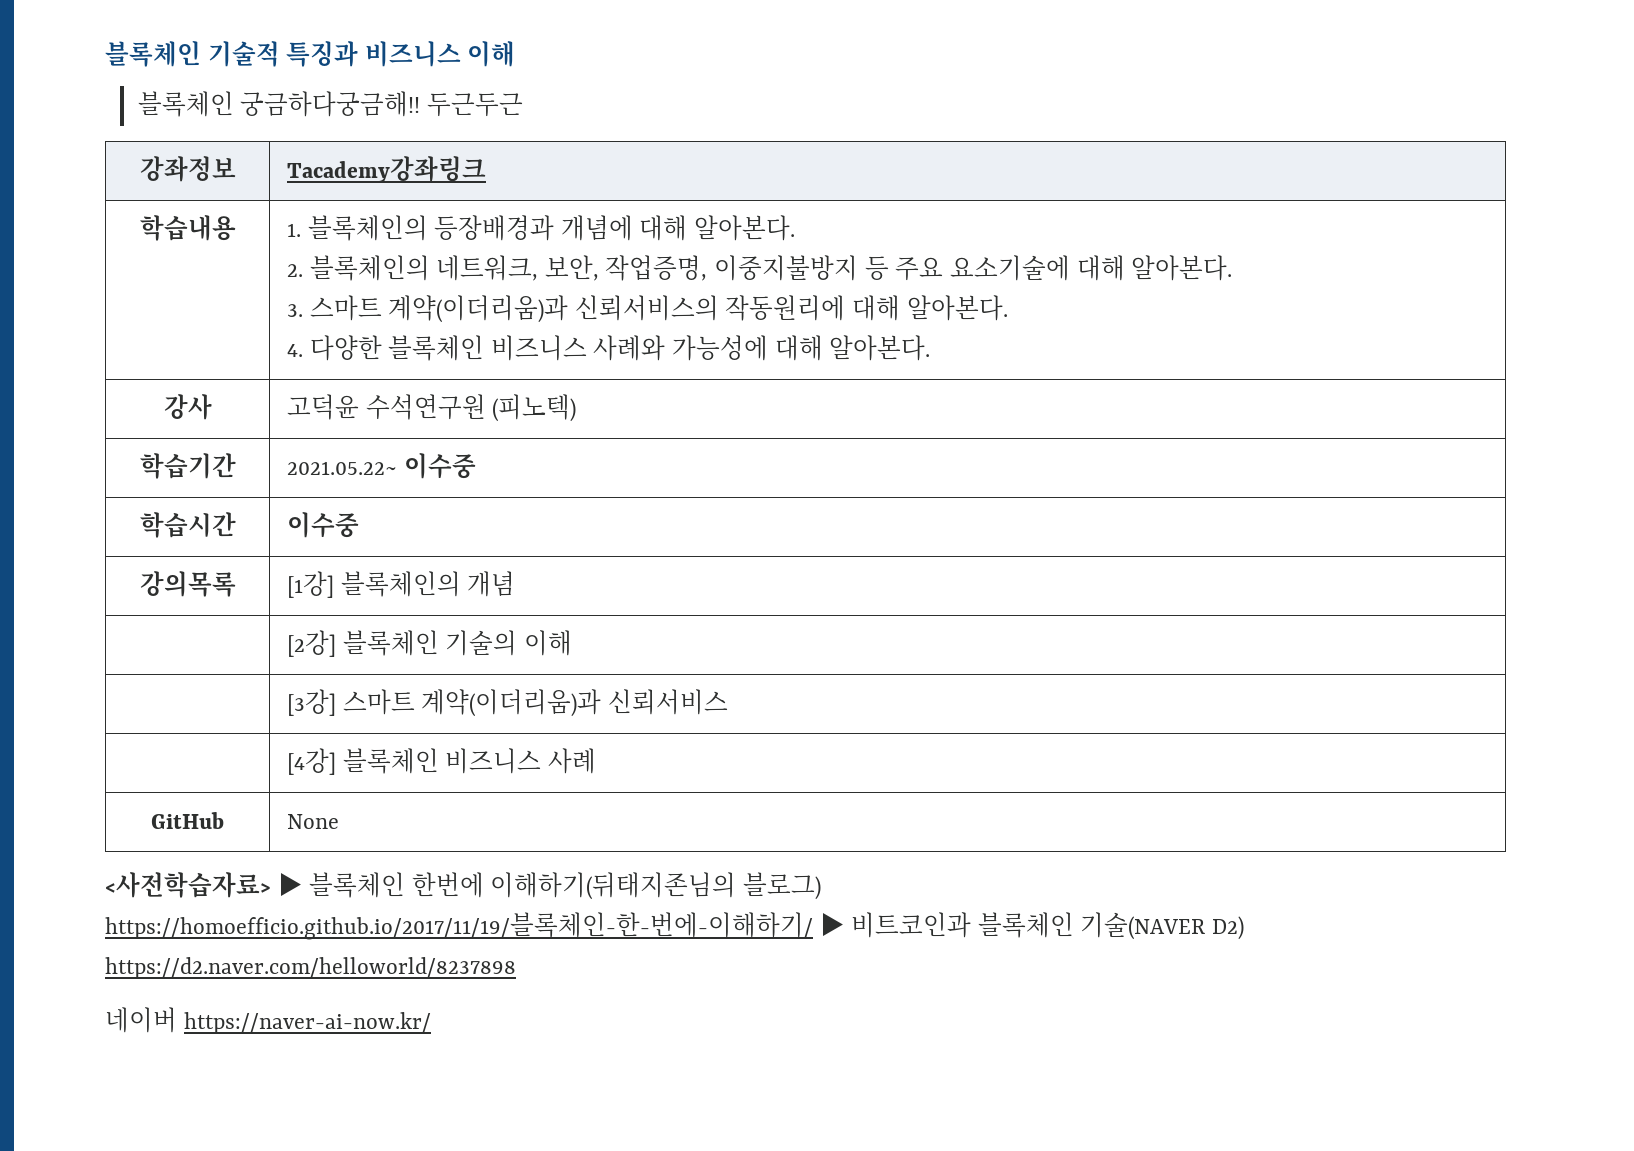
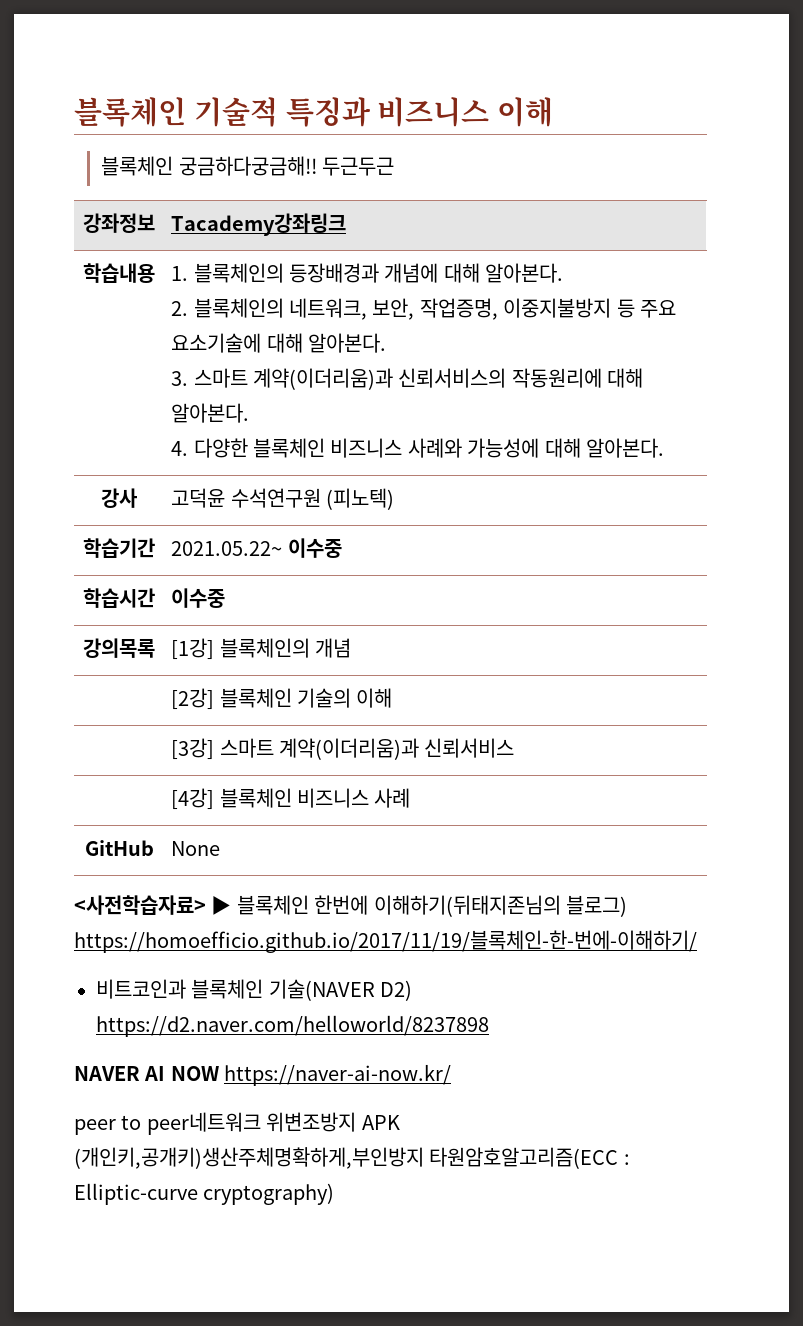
- <사전학습자료> ▶ 블록체인 한번에 이해하기(뒤태지존님의 블로그) https://homoefficio.github.io/2017/11/19/블록체인-한-번에-이해하기/ ▶ 비트코인과 블록체인 기술(NAVER D2) https://d2.naver.com/helloworld/8237898
+ <사전학습자료> ▶ 블록체인 한번에 이해하기(뒤태지존님의 블로그) https://homoefficio.github.io/2017/11/19/블록체인-한-번에-이해하기/
+ 비트코인과 블록체인 기술(NAVER D2) https://d2.naver.com/helloworld/8237898
- 네이버 https://naver-ai-now.kr/
+ NAVER AI NOW https://naver-ai-now.kr/
+ peer to peer네트워크 위변조방지 APK (개인키,공개키)생산주체명확하게,부인방지 타원암호알고리즘(ECC : Elliptic-curve cryptography)

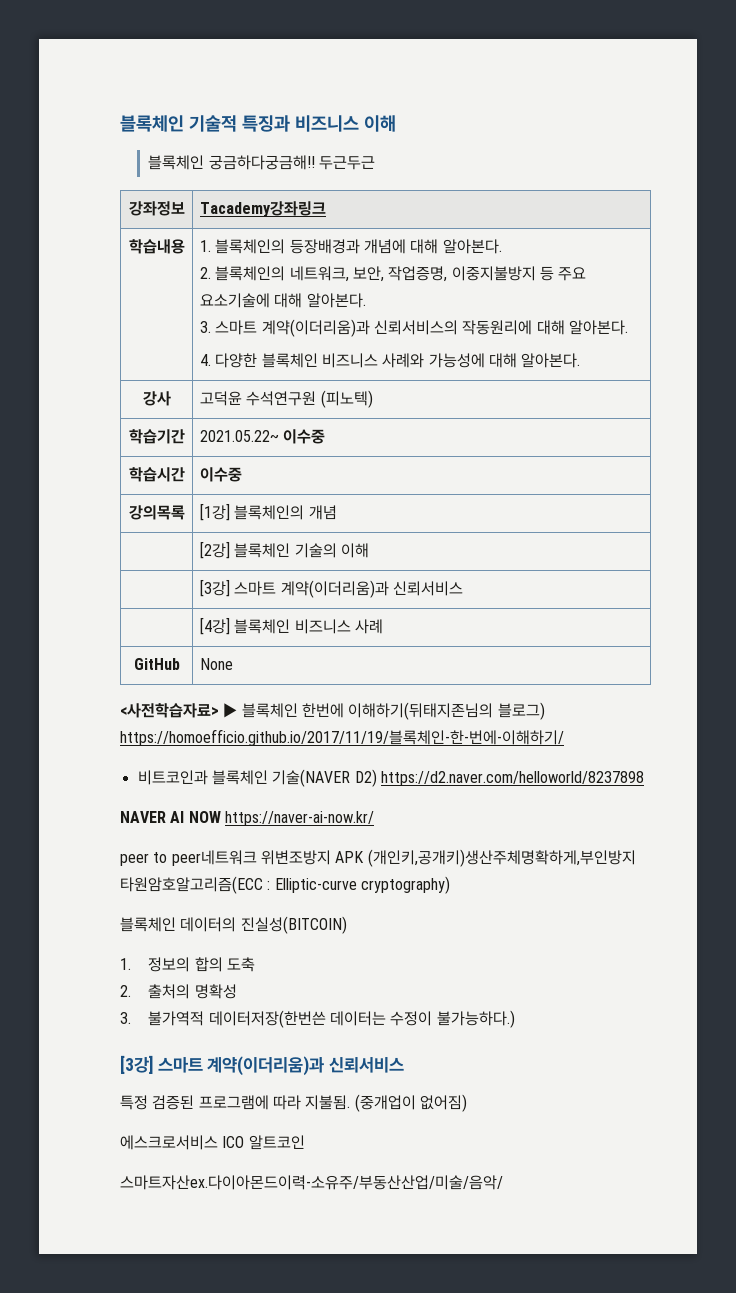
+ 블록체인 데이터의 진실성(BITCOIN)
+ 1. 정보의 합의 도축
+ 2. 출처의 명확성
+ 3. 불가역적 데이터저장(한번쓴 데이터는 수정이 불가능하다.)
+ [3강] 스마트 계약(이더리움)과 신뢰서비스
+ 특정 검증된 프로그램에 따라 지불됨. (중개업이 없어짐)
+ 에스크로서비스 ICO 알트코인
+ 스마트자산ex.다이아몬드이력-소유주/부동산산업/미술/음악/

